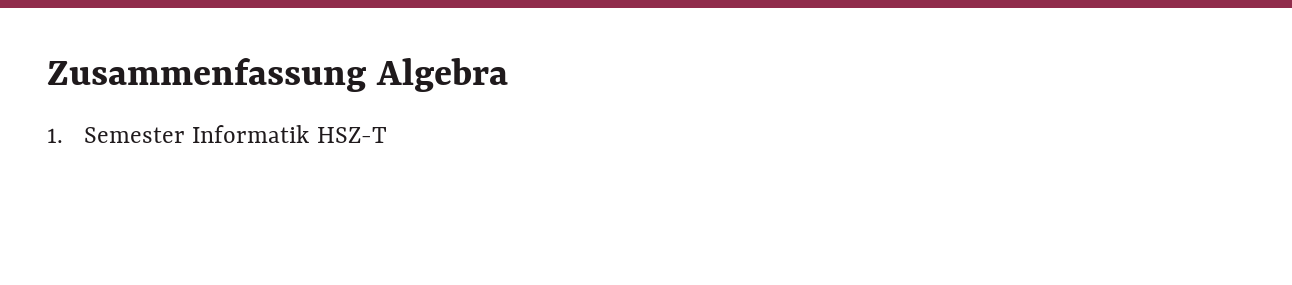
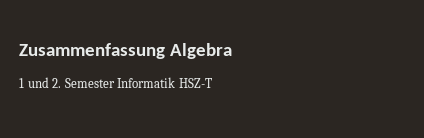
- 1. Semester Informatik HSZ-T
+ 1 und 2. Semester Informatik HSZ-T

